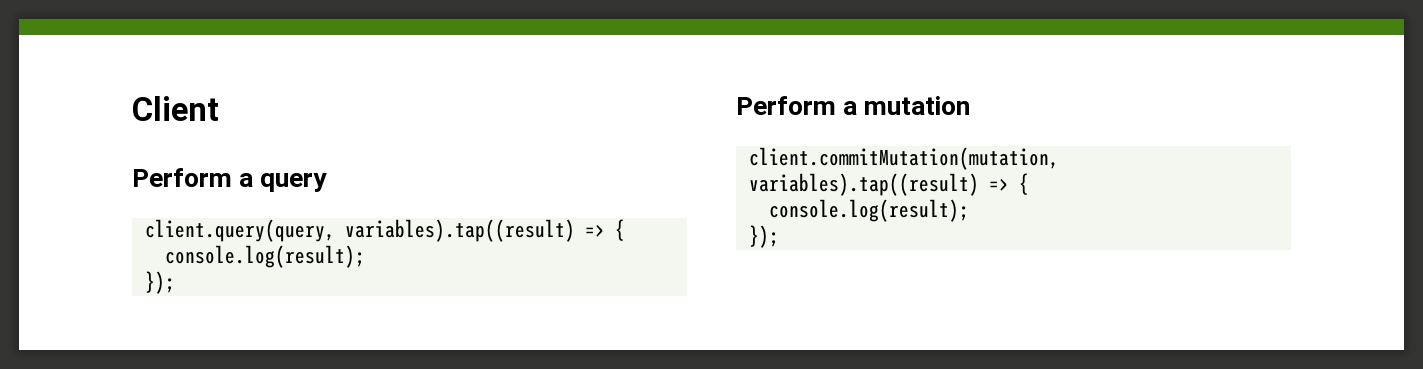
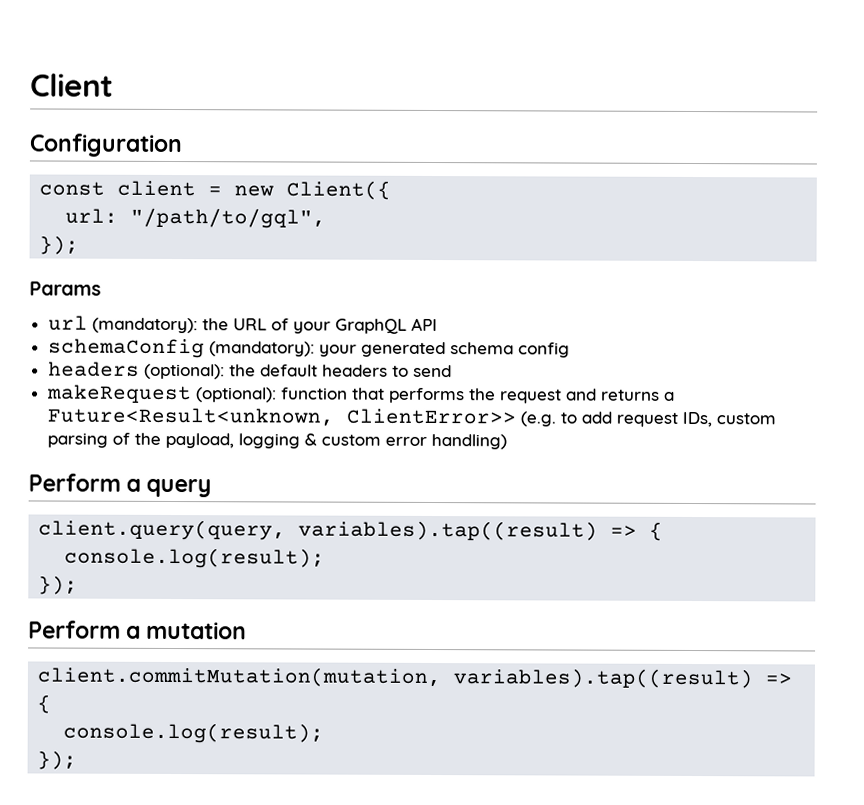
+ Configuration
+ const client = new Client({
+ url: "/path/to/gql",
+ });
+ Params
+ url (mandatory): the URL of your GraphQL API
+ schemaConfig (mandatory): your generated schema config
+ headers (optional): the default headers to send
+ makeRequest (optional): function that performs the request and returns a Future<Result<unknown, ClientError>> (e.g. to add request IDs, custom parsing of the payload, logging & custom error handling)

